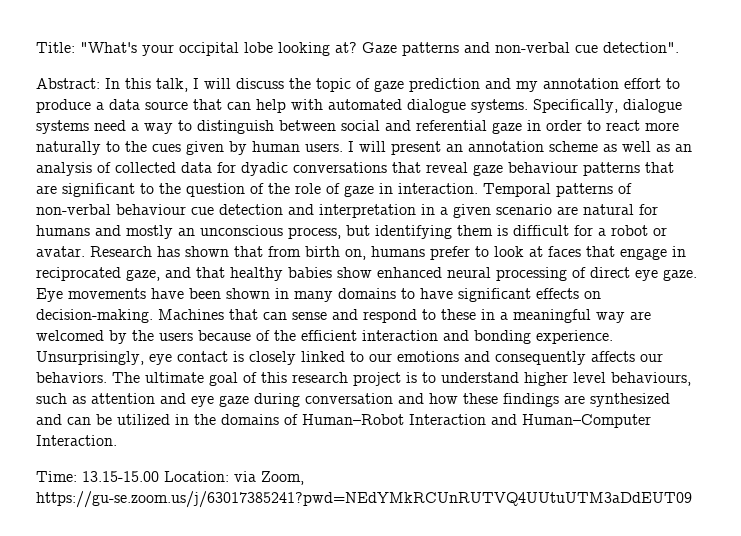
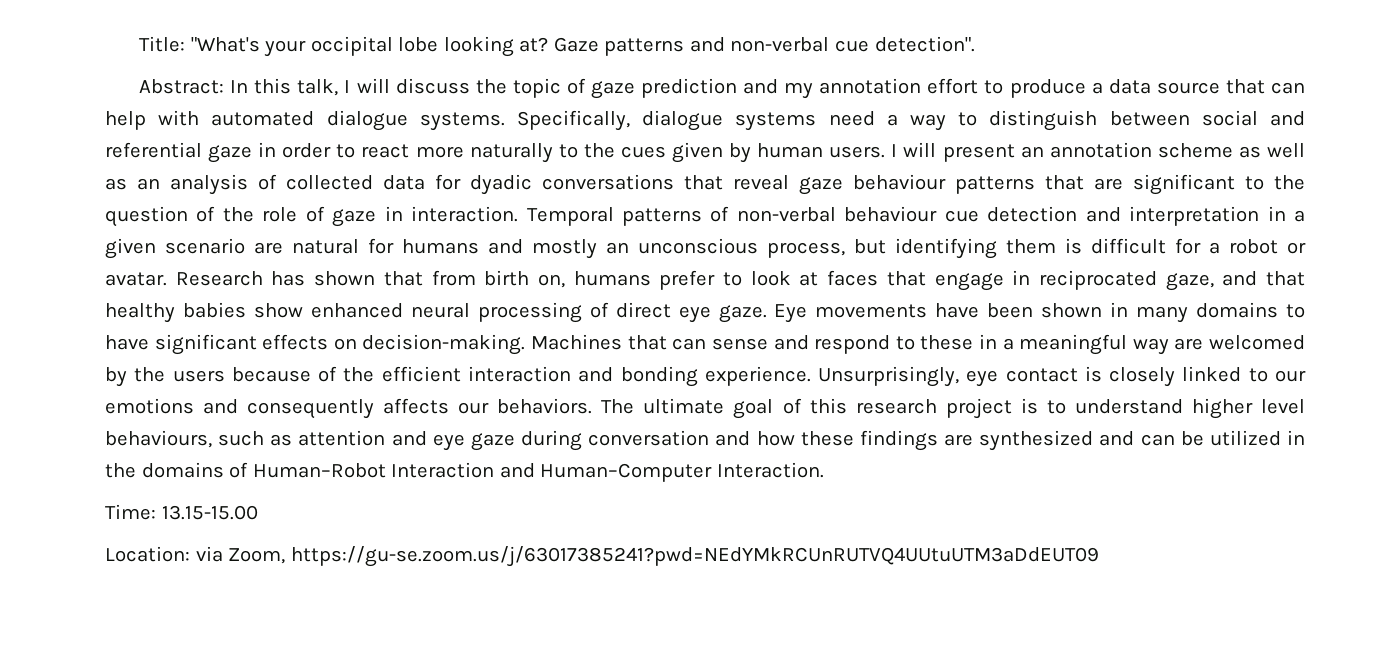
- Time: 13.15-15.00 Location: via Zoom, https://gu-se.zoom.us/j/63017385241?pwd=NEdYMkRCUnRUTVQ4UUtuUTM3aDdEUT09
+ Time: 13.15-15.00
+ Location: via Zoom, https://gu-se.zoom.us/j/63017385241?pwd=NEdYMkRCUnRUTVQ4UUtuUTM3aDdEUT09

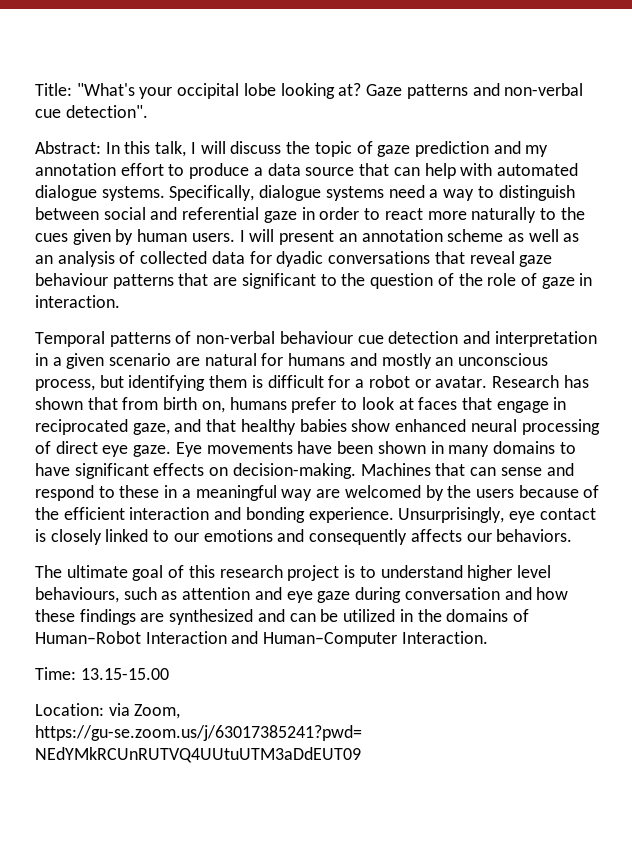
- I will present an annotation scheme as well as an analysis of collected data for dyadic conversations that reveal gaze behaviour patterns that are significant to the question of the role of gaze in interaction. Temporal patterns of non-verbal behaviour cue detection and interpretation in a given scenario are natural for humans and mostly an unconscious process, but identifying them is difficult for a robot or avatar.
+ I will present an annotation scheme as well as an analysis of collected data for dyadic conversations that reveal gaze behaviour patterns that are significant to the question of the role of gaze in interaction.
+ Temporal patterns of non-verbal behaviour cue detection and interpretation in a given scenario are natural for humans and mostly an unconscious process, but identifying them is difficult for a robot or avatar.
- Unsurprisingly, eye contact is closely linked to our emotions and consequently affects our behaviors. The ultimate goal of this research project is to understand higher level behaviours, such as attention and eye gaze during conversation and how these findings are synthesized and can be utilized in the domains of Human–Robot Interaction and Human–Computer Interaction.
+ Unsurprisingly, eye contact is closely linked to our emotions and consequently affects our behaviors.
+ The ultimate goal of this research project is to understand higher level behaviours, such as attention and eye gaze during conversation and how these findings are synthesized and can be utilized in the domains of Human–Robot Interaction and Human–Computer Interaction.

